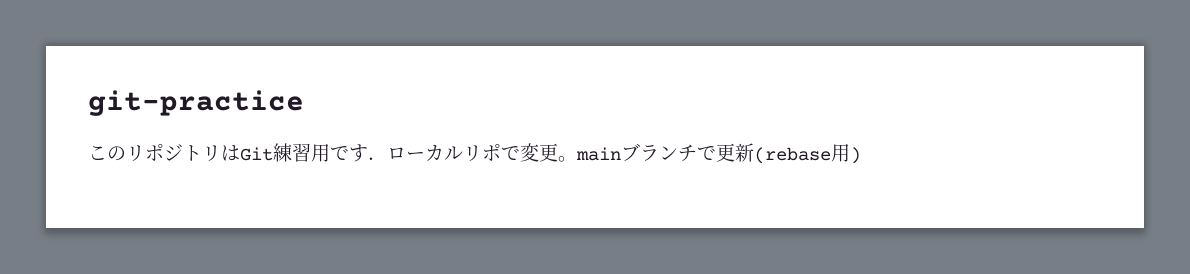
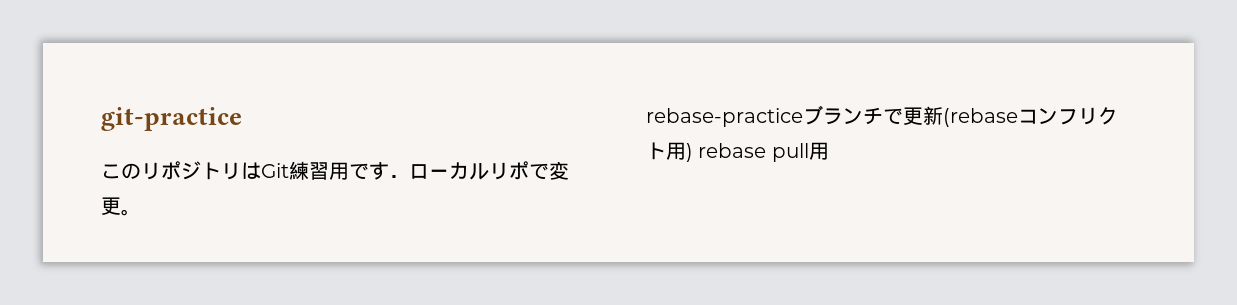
- このリポジトリはGit練習用です．ローカルリポで変更。mainブランチで更新(rebase用)
+ このリポジトリはGit練習用です．ローカルリポで変更。
+ rebase-practiceブランチで更新(rebaseコンフリクト用) rebase pull用

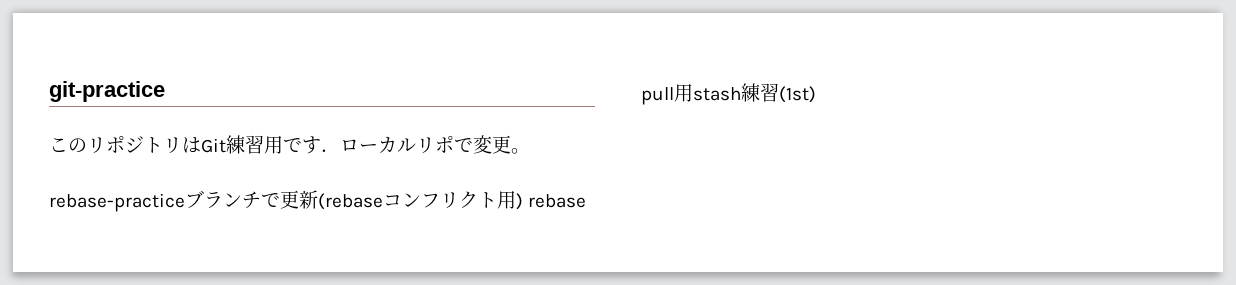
- rebase-practiceブランチで更新(rebaseコンフリクト用) rebase pull用
+ rebase-practiceブランチで更新(rebaseコンフリクト用) rebase pull用stash練習(1st)

